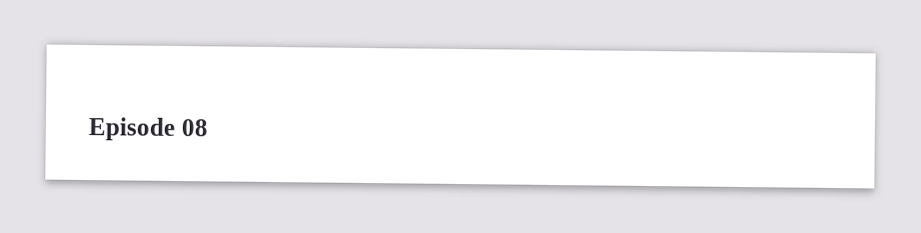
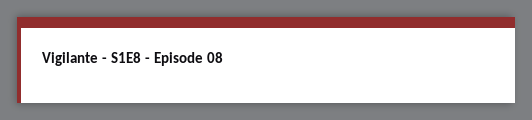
- Episode 08
+ Vigilante - S1E8 - Episode 08

